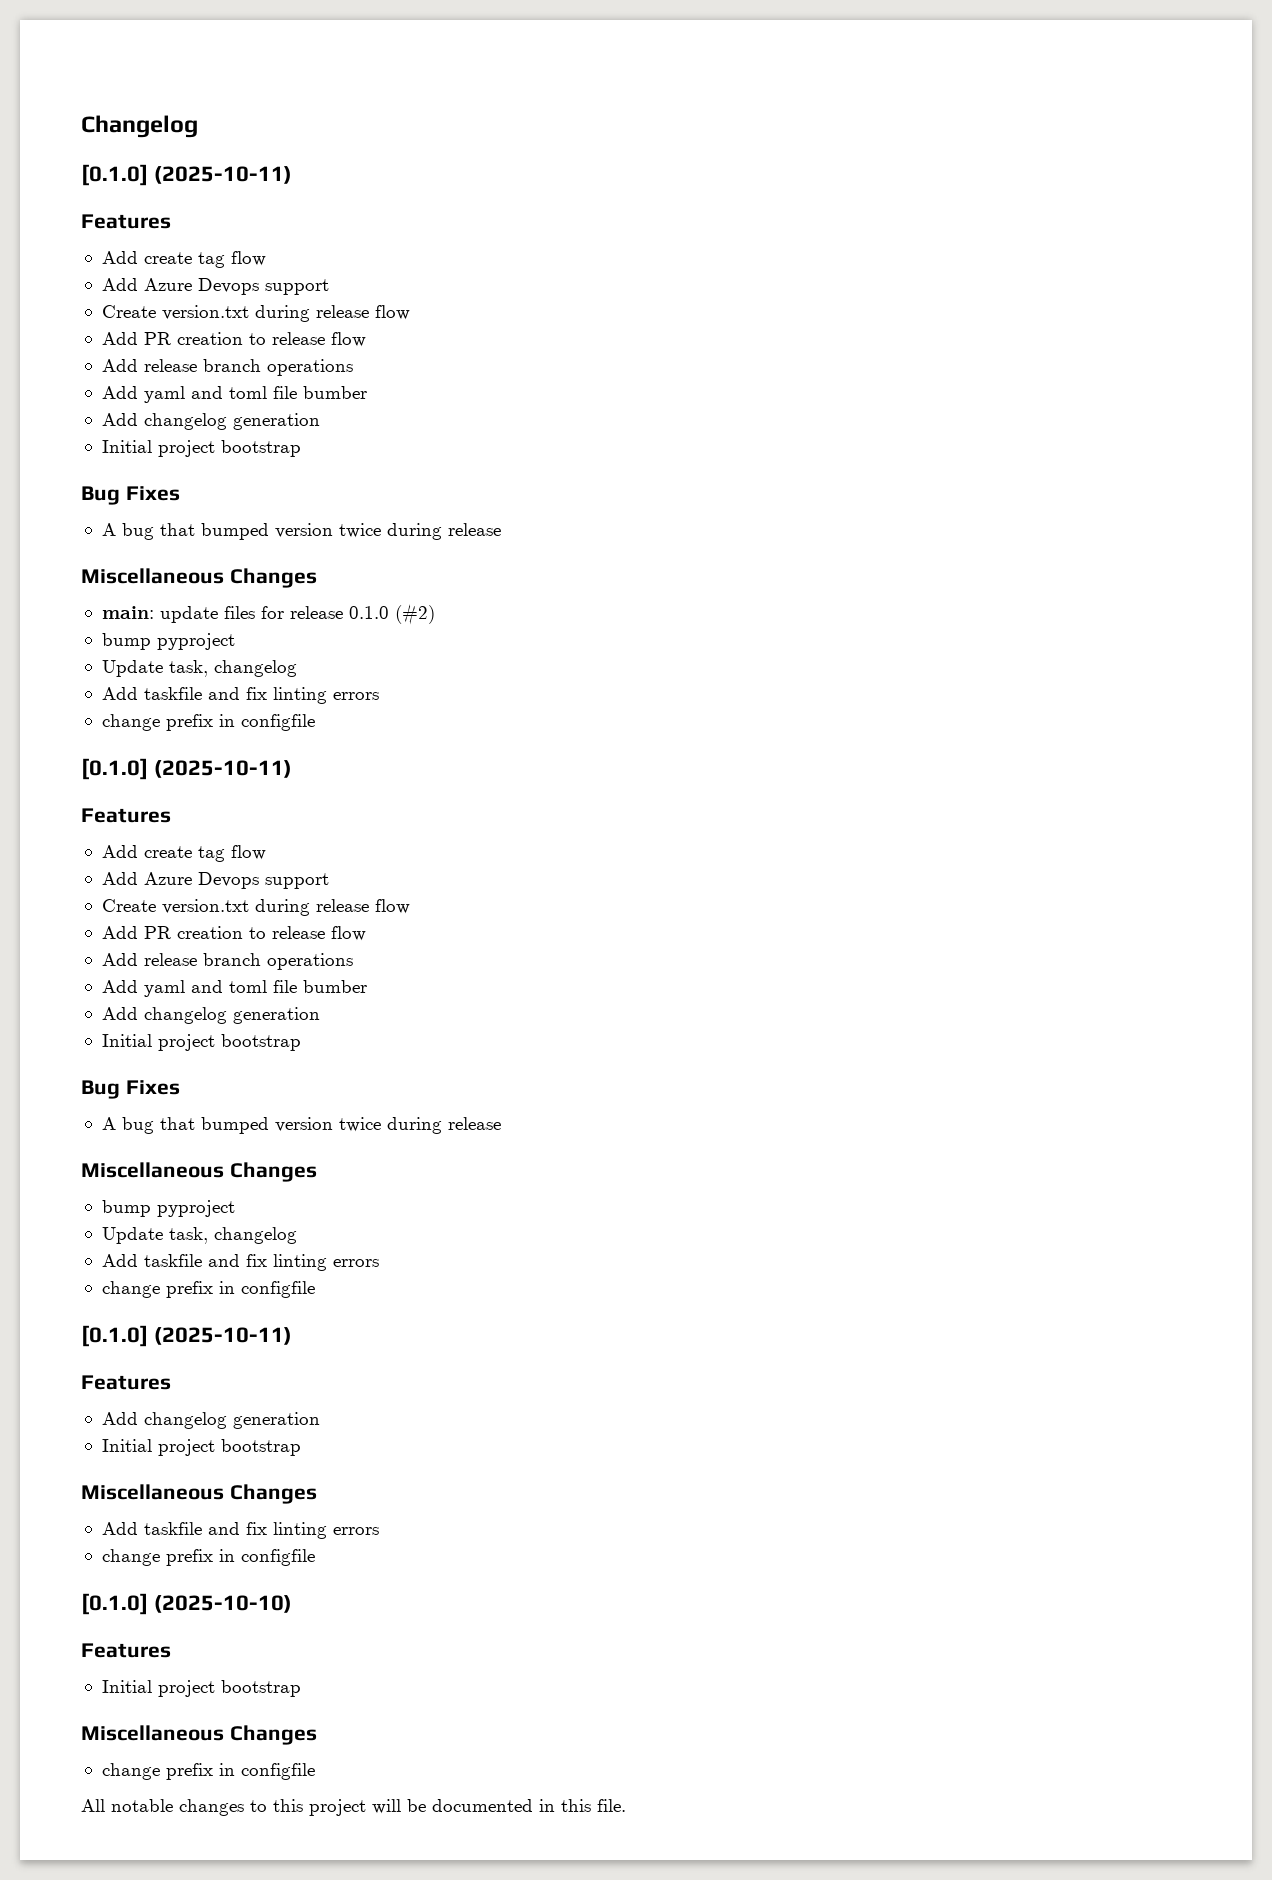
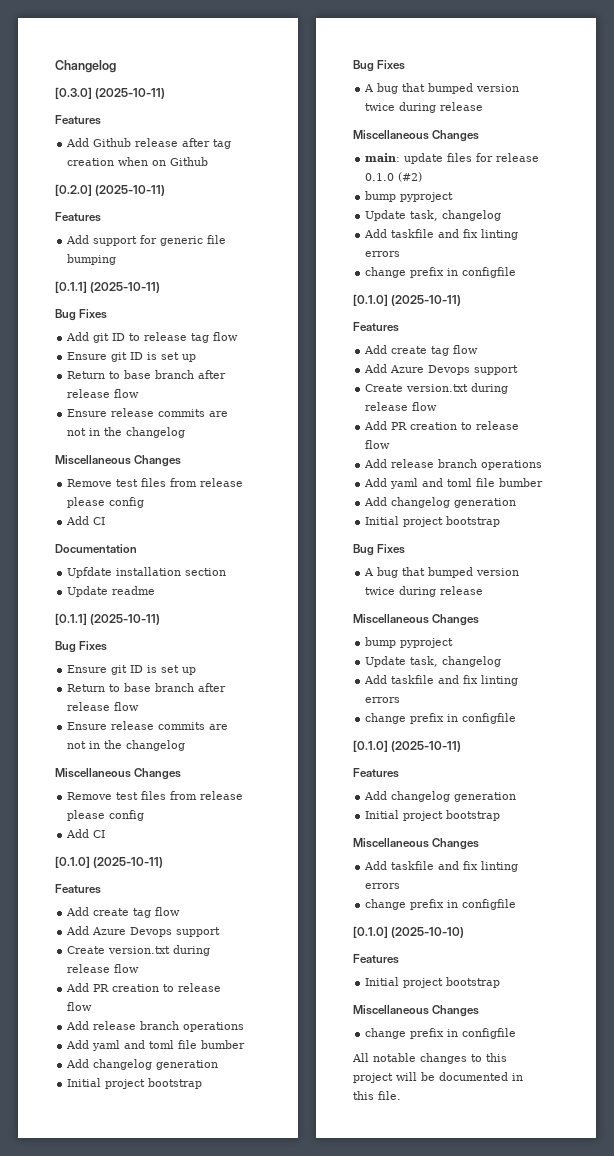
+ [0.3.0] (2025-10-11)
+ Features
+ Add Github release after tag creation when on Github
+ [0.2.0] (2025-10-11)
+ Features
+ Add support for generic file bumping
+ [0.1.1] (2025-10-11)
+ Bug Fixes
+ Add git ID to release tag flow
+ Ensure git ID is set up
+ Return to base branch after release flow
+ Ensure release commits are not in the changelog
+ Miscellaneous Changes
+ Remove test files from release please config
+ Add CI
+ Documentation
+ Upfdate installation section
+ Update readme
+ [0.1.1] (2025-10-11)
+ Bug Fixes
+ Ensure git ID is set up
+ Return to base branch after release flow
+ Ensure release commits are not in the changelog
+ Miscellaneous Changes
+ Remove test files from release please config
+ Add CI

